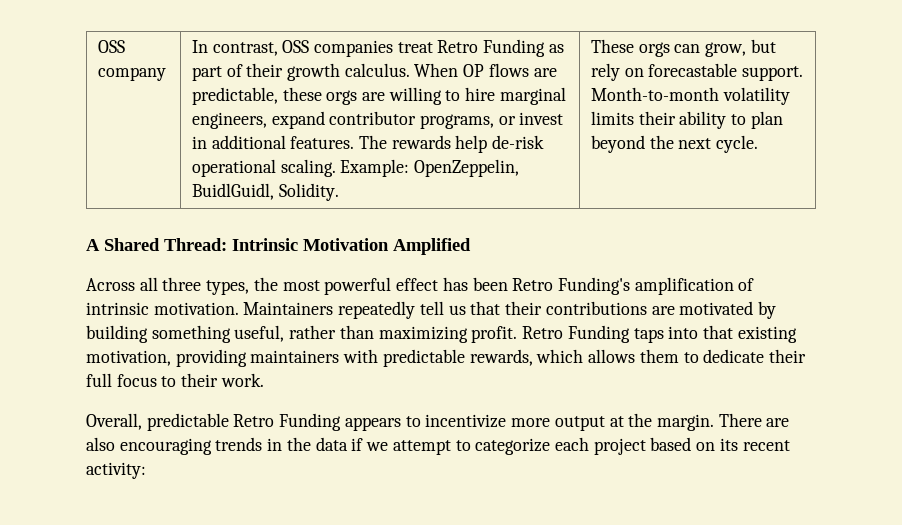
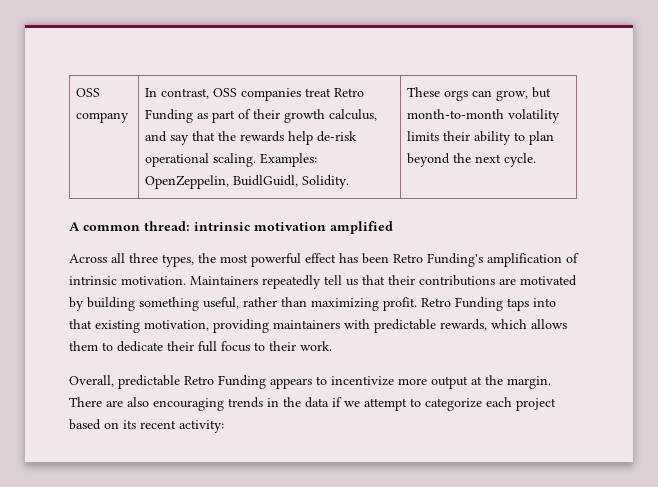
- In contrast, OSS companies treat Retro Funding as part of their growth calculus. When OP flows are predictable, these orgs are willing to hire marginal engineers, expand contributor programs, or invest in additional features. The rewards help de-risk operational scaling.
+ In contrast, OSS companies treat Retro Funding as part of their growth calculus, and say that the rewards help de-risk operational scaling.
- Example: OpenZeppelin, BuidlGuidl, Solidity.
+ Examples: OpenZeppelin, BuidlGuidl, Solidity.
- These orgs can grow, but rely on forecastable support. Month-to-month volatility limits their ability to plan beyond the next cycle.
+ These orgs can grow, but month-to-month volatility limits their ability to plan beyond the next cycle.
- A Shared Thread: Intrinsic Motivation Amplified
+ A common thread: intrinsic motivation amplified

